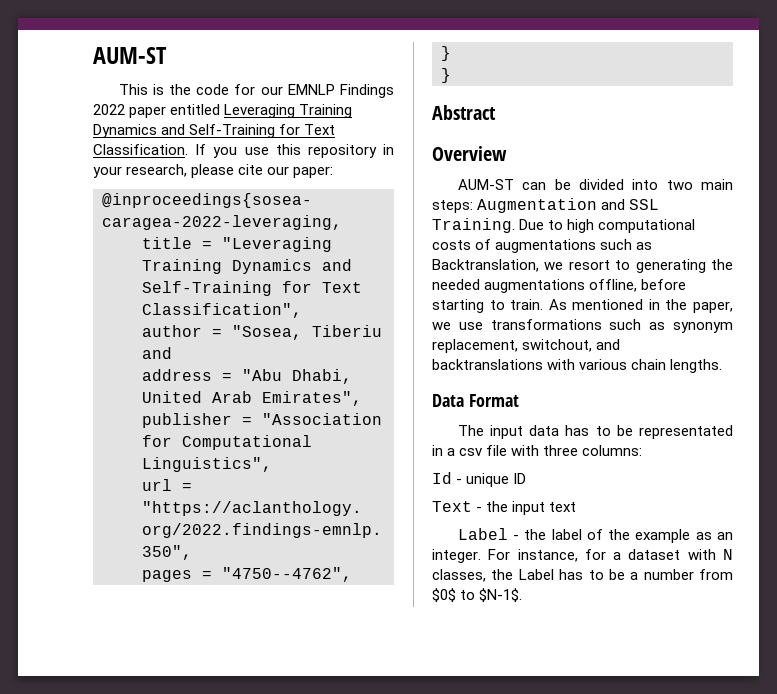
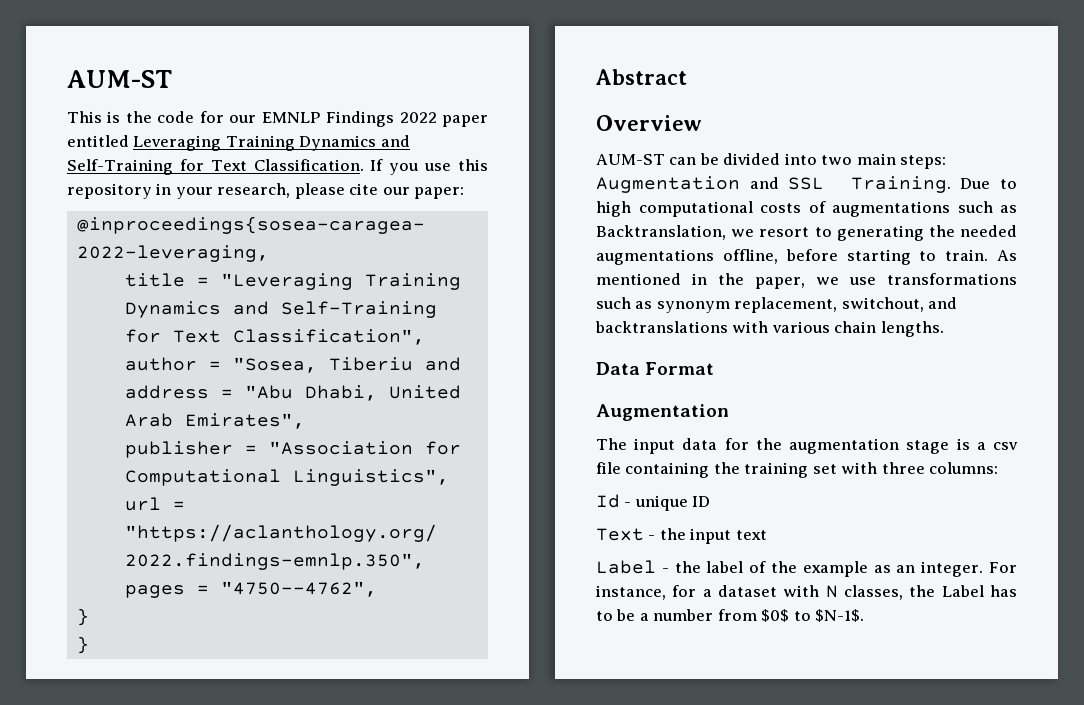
  Data Format
+ Augmentation
- The input data has to be representated in a csv file with three columns:
+ The input data for the augmentation stage is a csv file containing the training set with three columns:

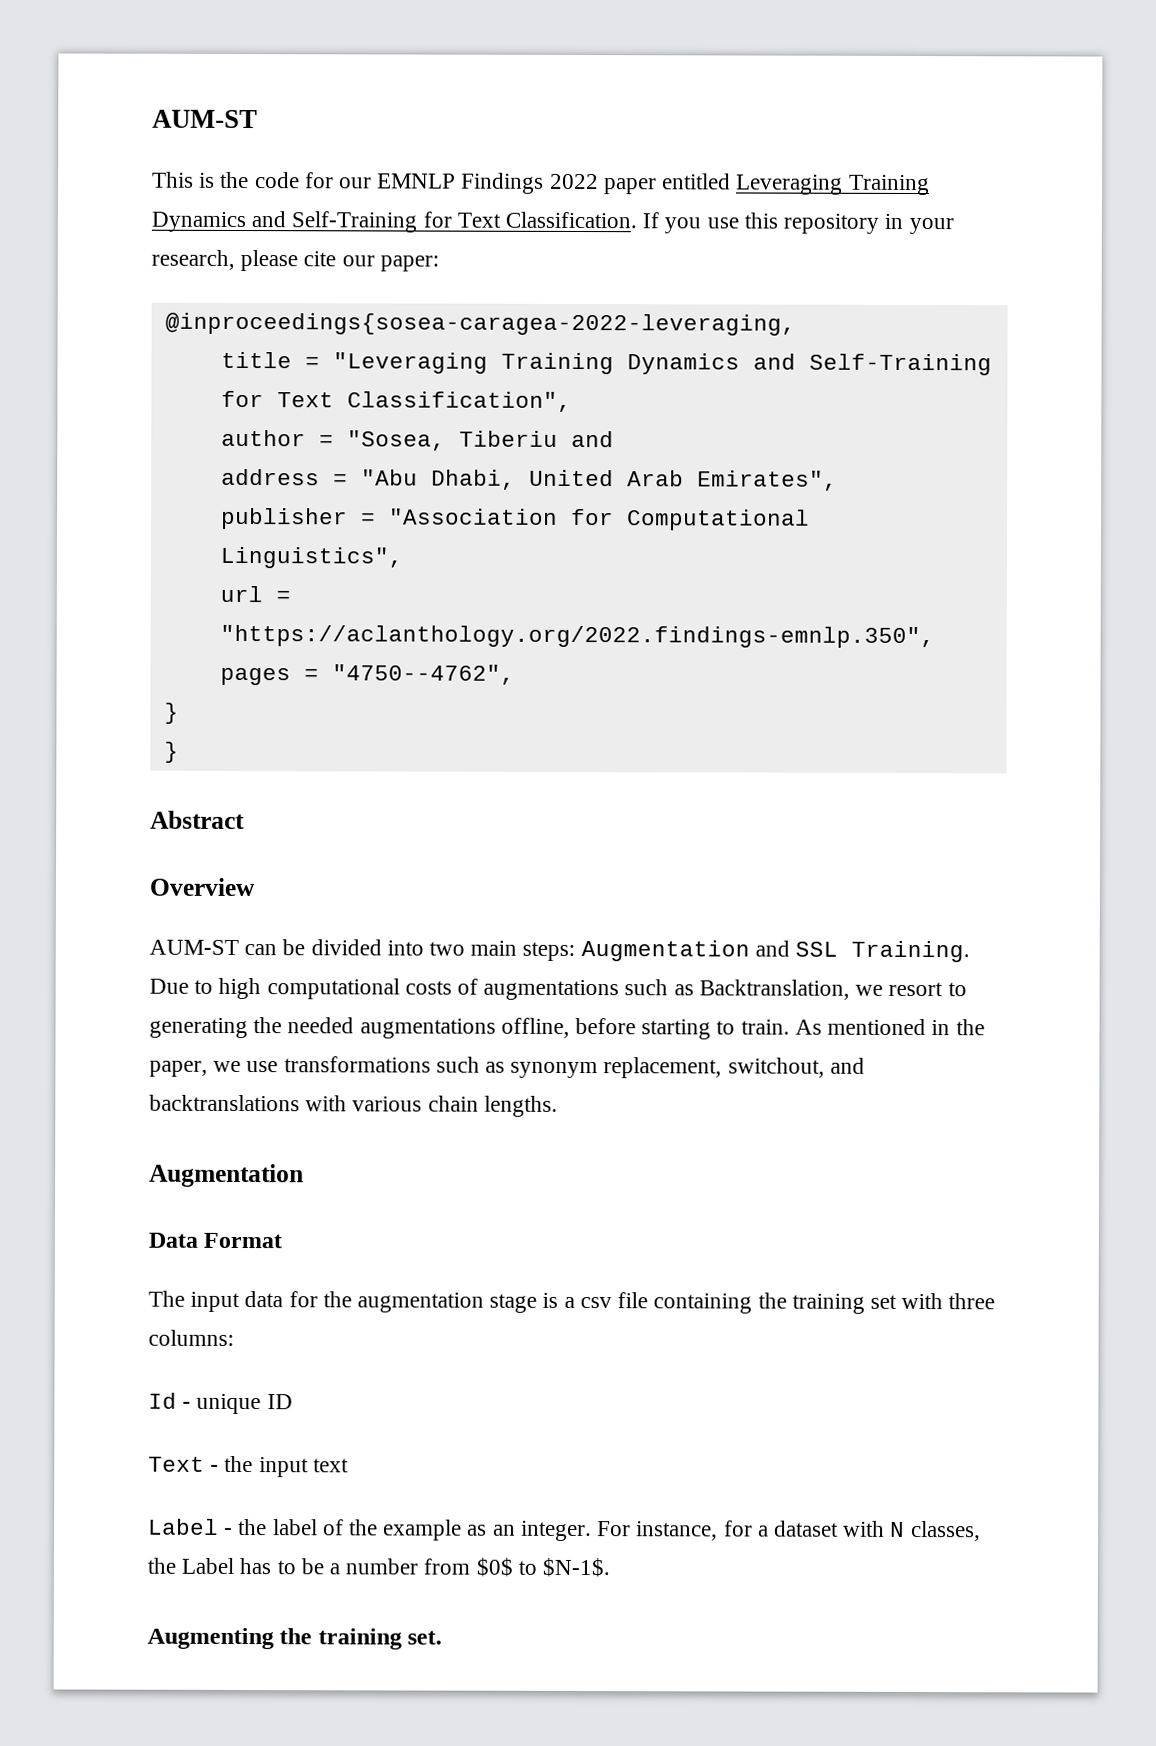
  As mentioned in the paper, we use transformations such as synonym replacement, switchout, and backtranslations with various chain lengths.
+ Augmentation
  Data Format
- Augmentation
+ Augmenting the training set.

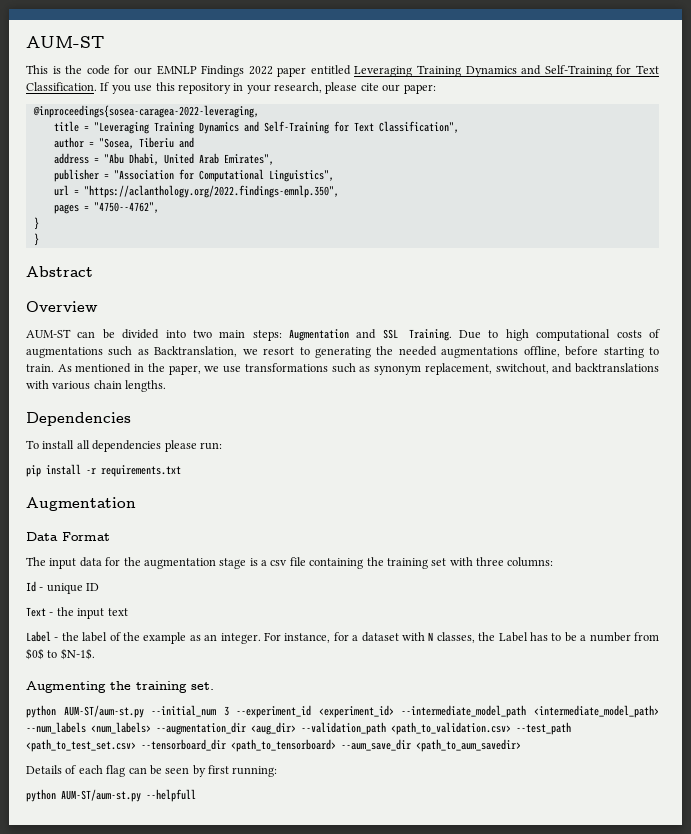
+ Dependencies
+ To install all dependencies please run:
+ pip install -r requirements.txt
+ python AUM-ST/aum-st.py --initial_num 3 --experiment_id <experiment_id> --intermediate_model_path <intermediate_model_path> --num_labels <num_labels> --augmentation_dir <aug_dir> --validation_path <path_to_validation.csv> --test_path <path_to_test_set.csv> --tensorboard_dir <path_to_tensorboard> --aum_save_dir <path_to_aum_savedir>
+ Details of each flag can be seen by first running:
+ python AUM-ST/aum-st.py --helpfull

